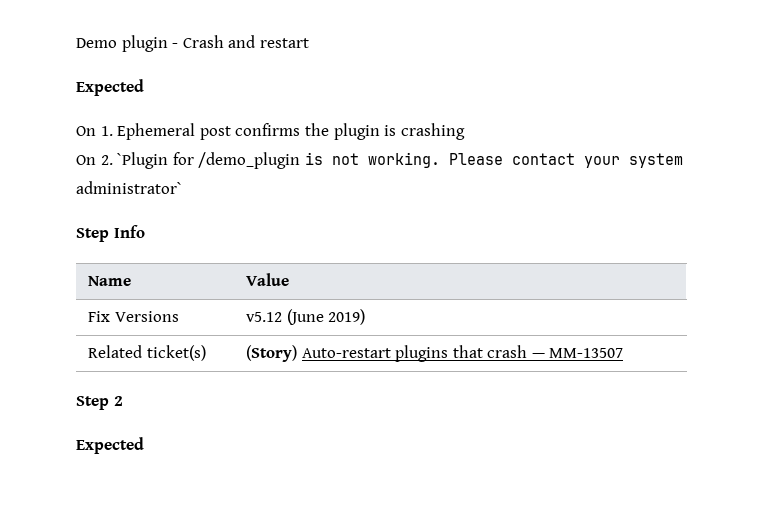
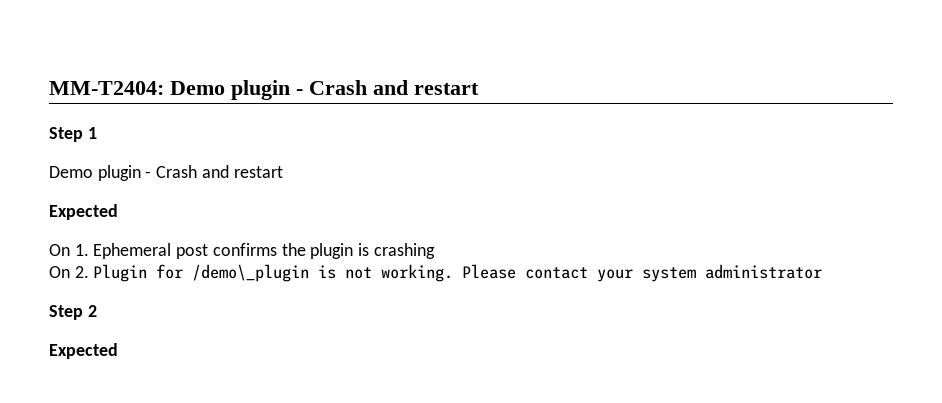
+ MM-T2404: Demo plugin - Crash and restart
+ Step 1
- On 2. `Plugin for /demo_plugin is not working.
+ On 2. Plugin for /demo\_plugin is not working.
- Please contact your system administrator`
- Step Info
- Name | Value
- Fix Versions | v5.12 (June 2019)
- Related ticket(s) | (Story) Auto-restart plugins that crash — MM-13507
+ Please contact your system administrator

